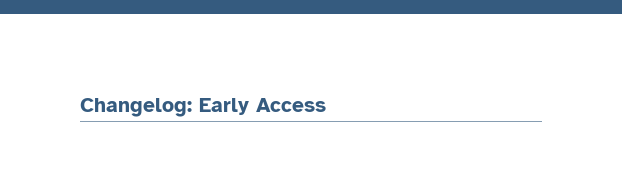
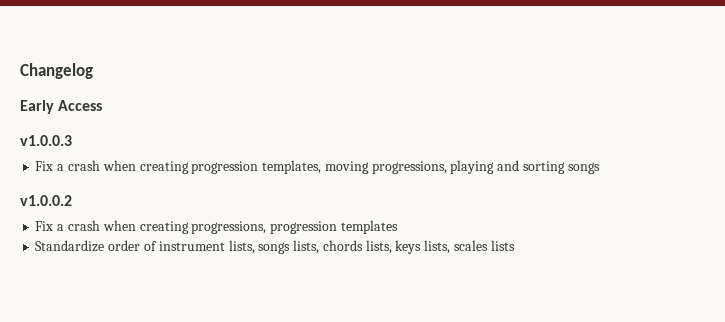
- Changelog: Early Access
+ Changelog
+ Early Access
+ v1.0.0.3
+ Fix a crash when creating progression templates, moving progressions, playing and sorting songs
+ v1.0.0.2
+ Fix a crash when creating progressions, progression templates
+ Standardize order of instrument lists, songs lists, chords lists, keys lists, scales lists

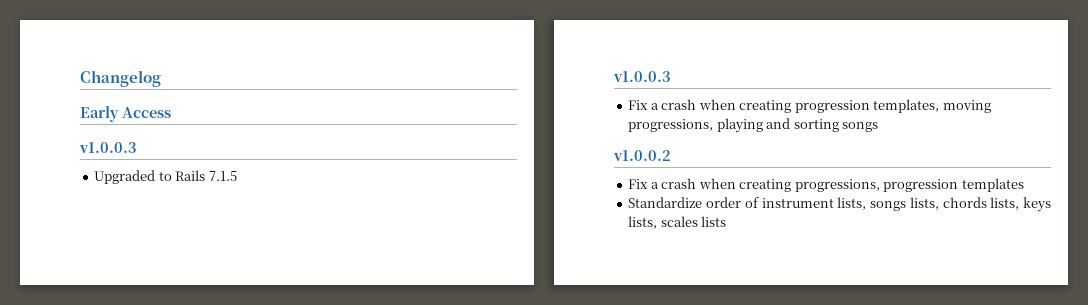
+ Upgraded to Rails 7.1.5
+ v1.0.0.3

